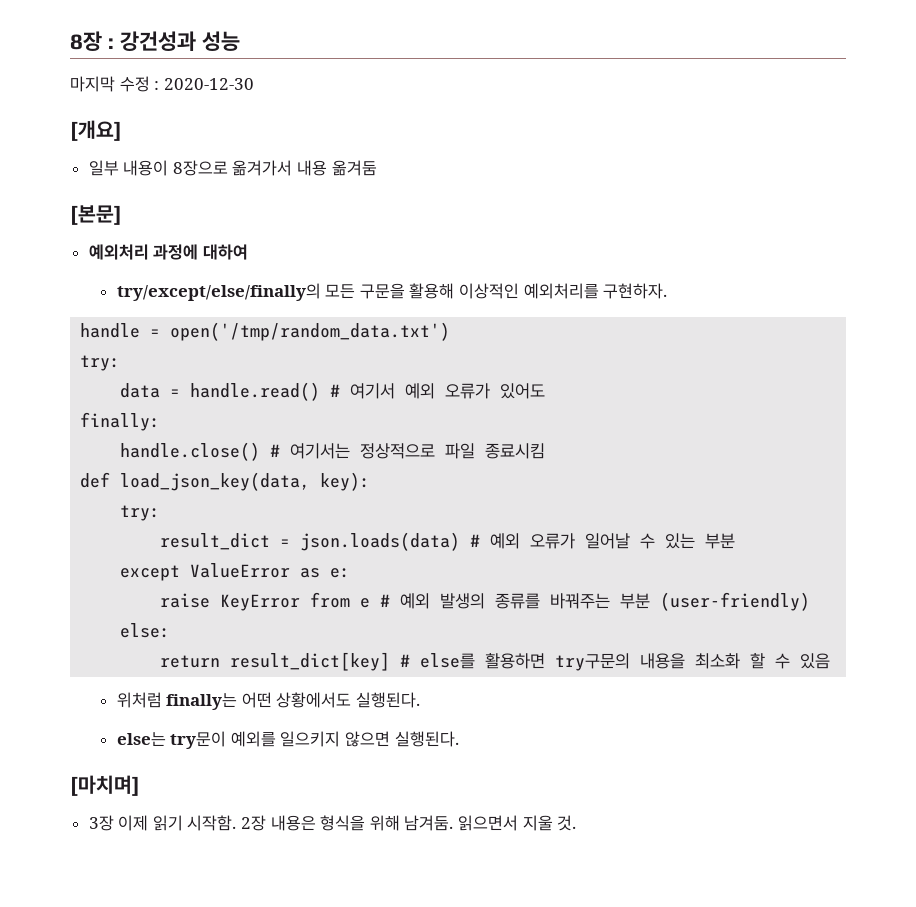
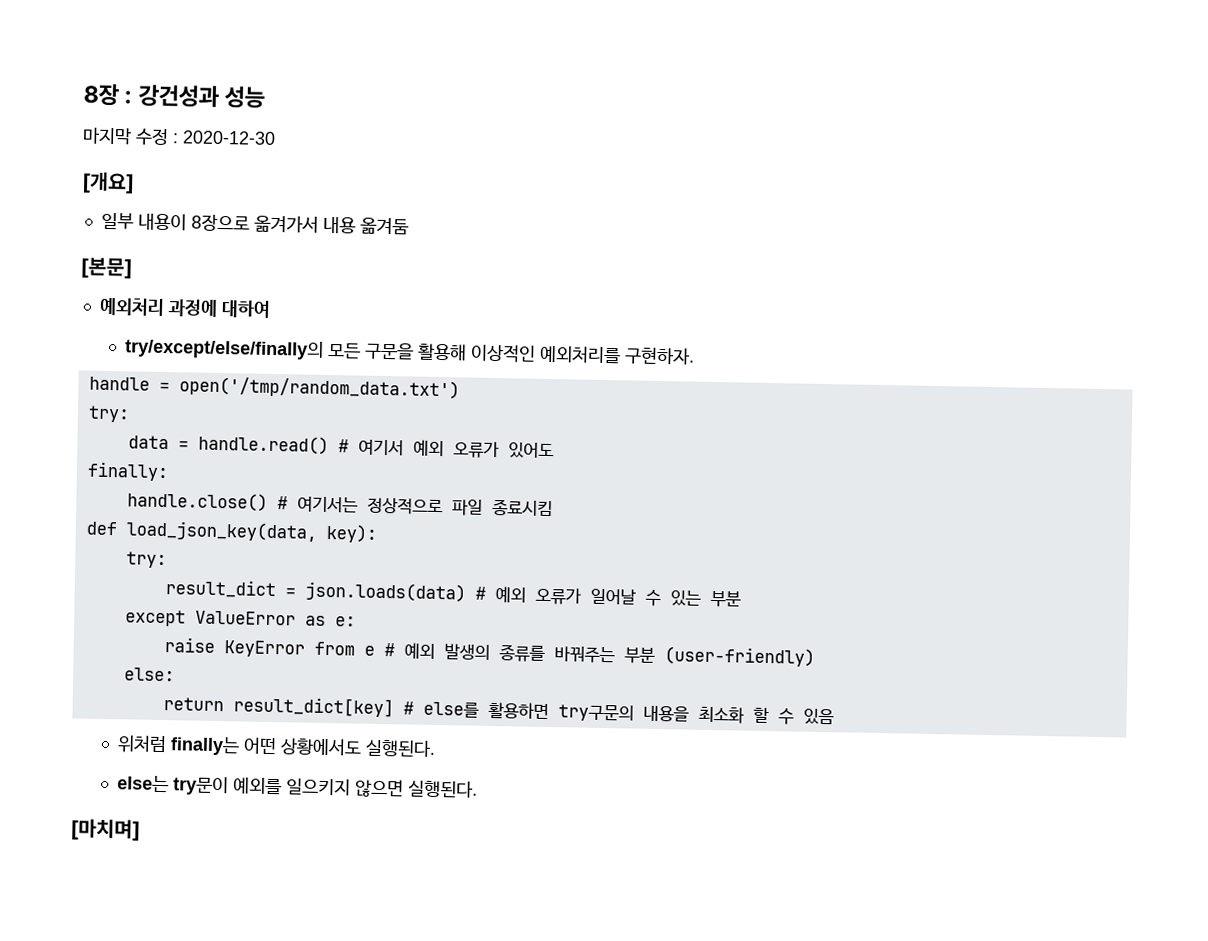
- 3장 이제 읽기 시작함. 2장 내용은 형식을 위해 남겨둠. 읽으면서 지울 것.

